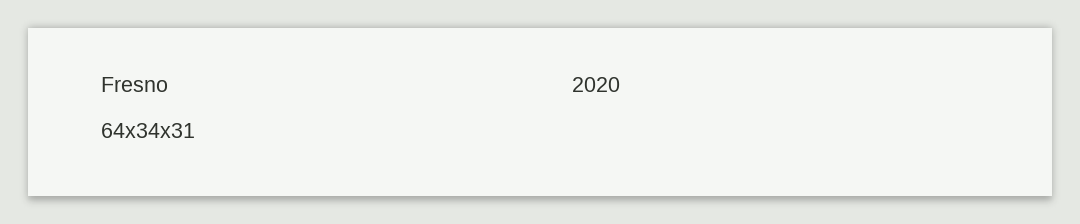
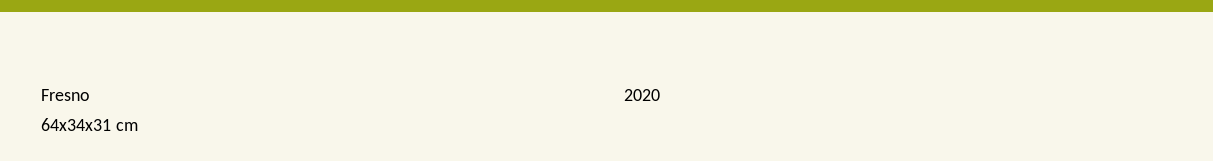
- 64x34x31
+ 64x34x31 cm

